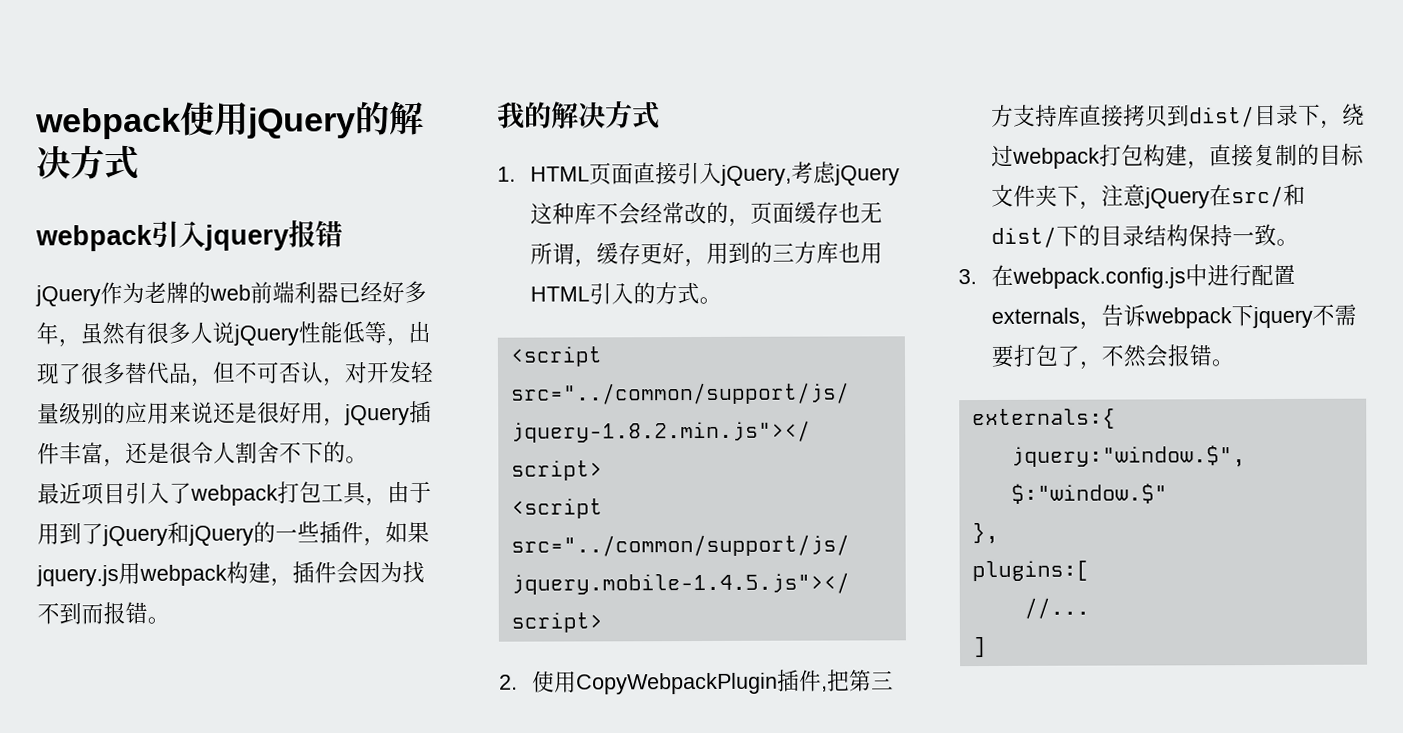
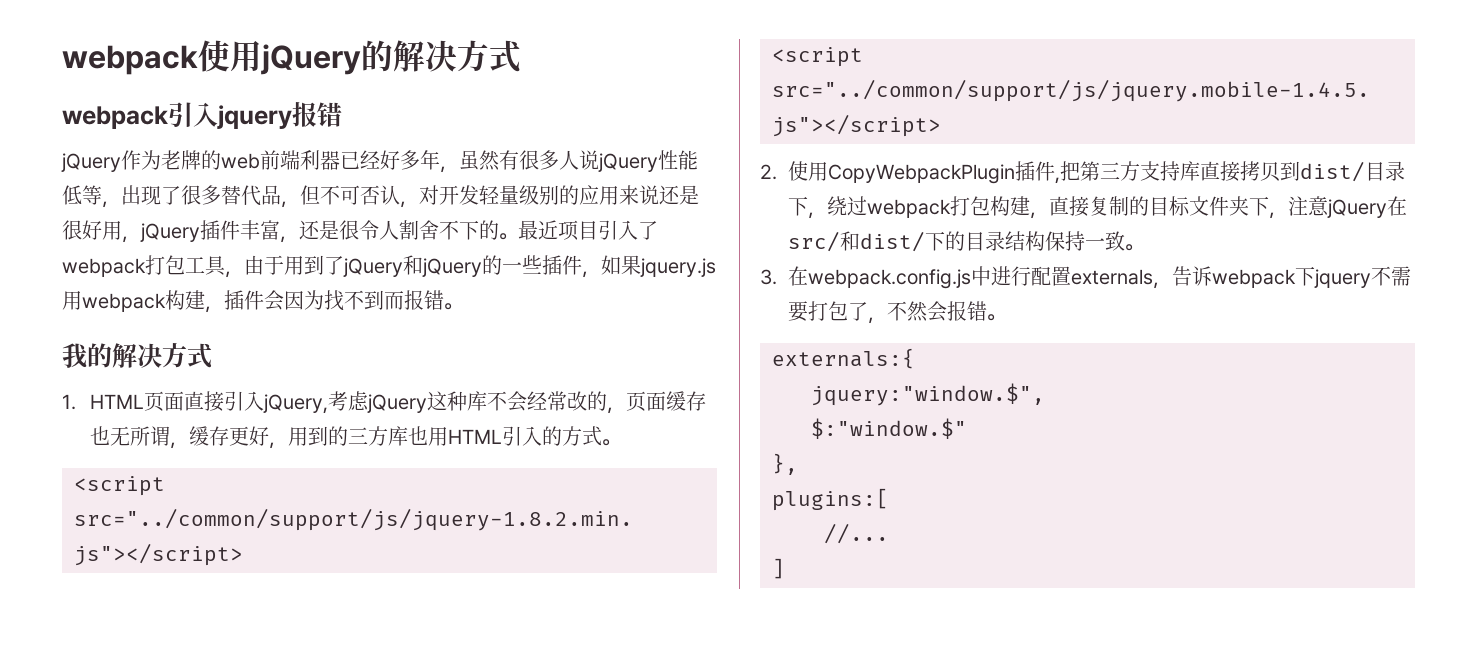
- jQuery作为老牌的web前端利器已经好多年，虽然有很多人说jQuery性能低等，出现了很多替代品，但不可否认，对开发轻量级别的应用来说还是很好用，jQuery插件丰富，还是很令人割舍不下的。
- 最近项目引入了webpack打包工具，由于用到了jQuery和jQuery的一些插件，如果jquery.js用webpack构建，插件会因为找不到而报错。
+ jQuery作为老牌的web前端利器已经好多年，虽然有很多人说jQuery性能低等，出现了很多替代品，但不可否认，对开发轻量级别的应用来说还是很好用，jQuery插件丰富，还是很令人割舍不下的。最近项目引入了webpack打包工具，由于用到了jQuery和jQuery的一些插件，如果jquery.js用webpack构建，插件会因为找不到而报错。

